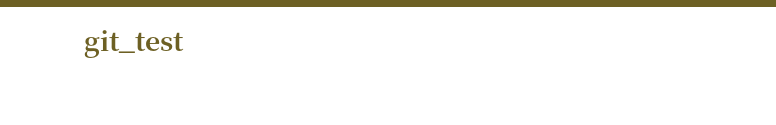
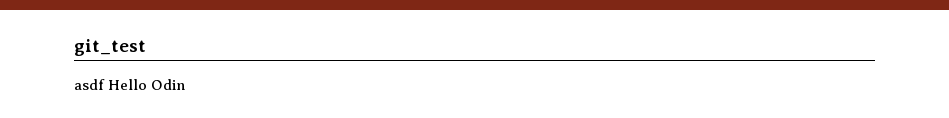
+ asdf Hello Odin

